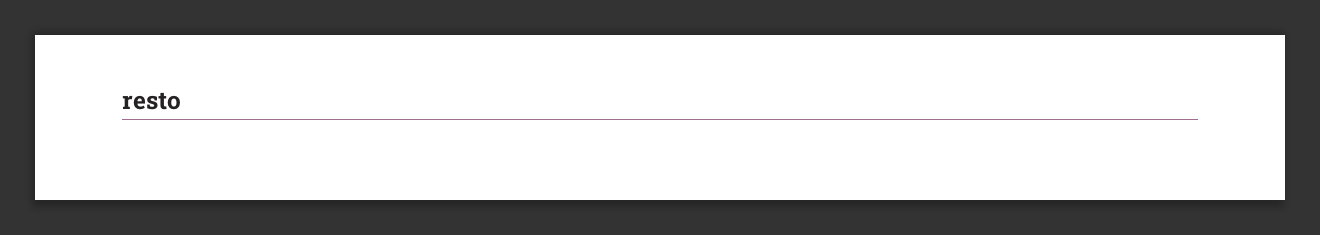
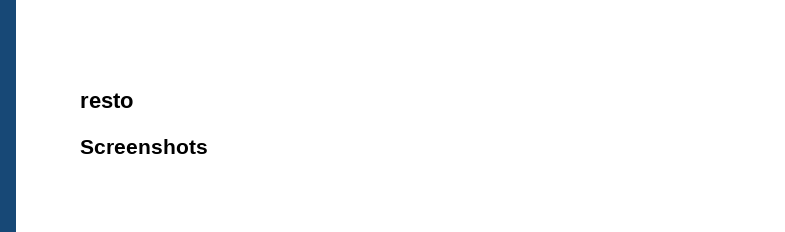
+ Screenshots

